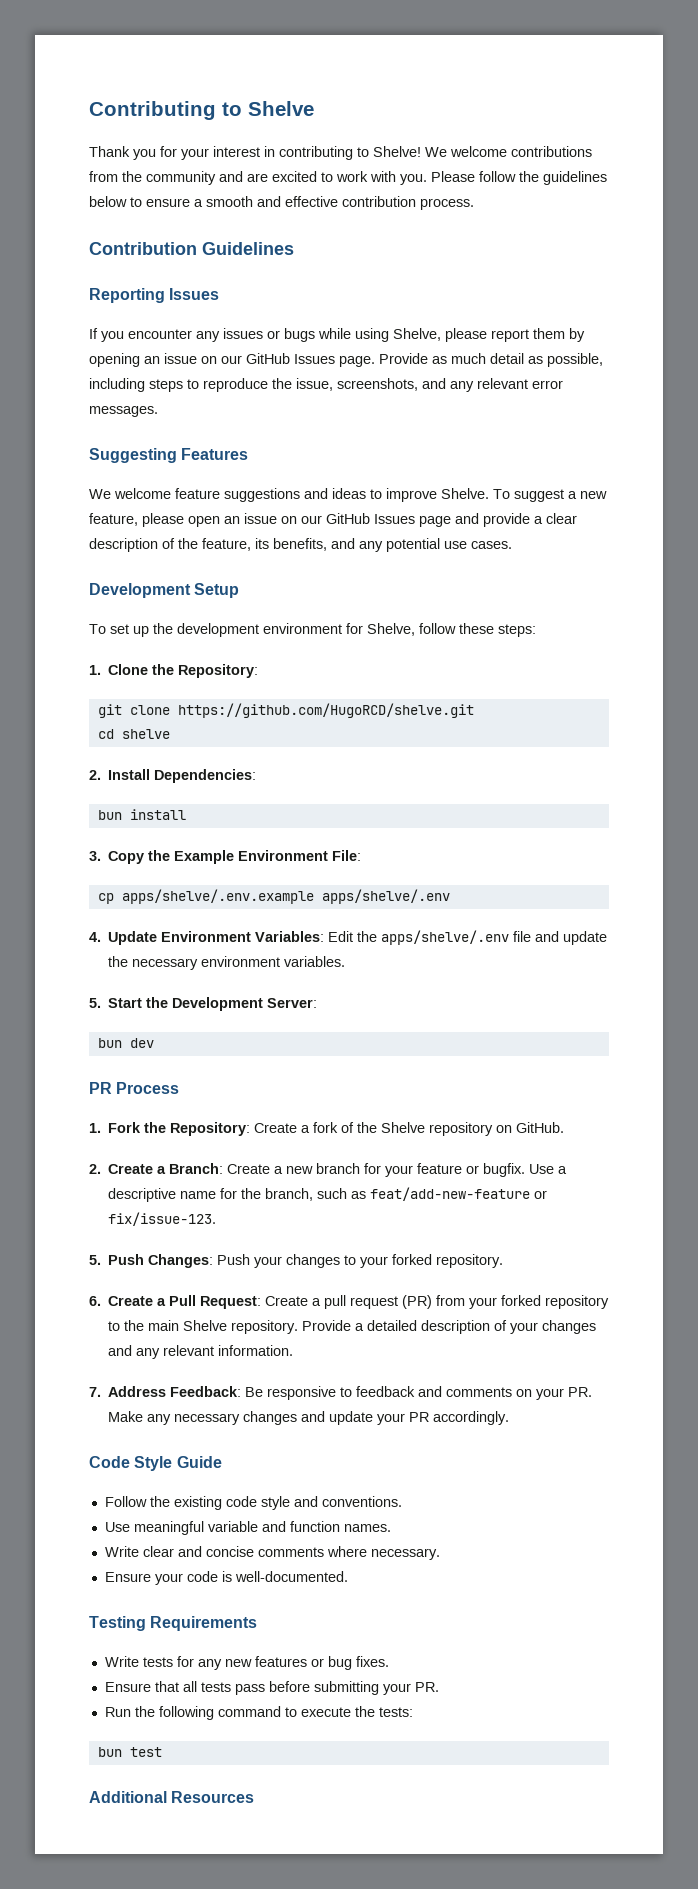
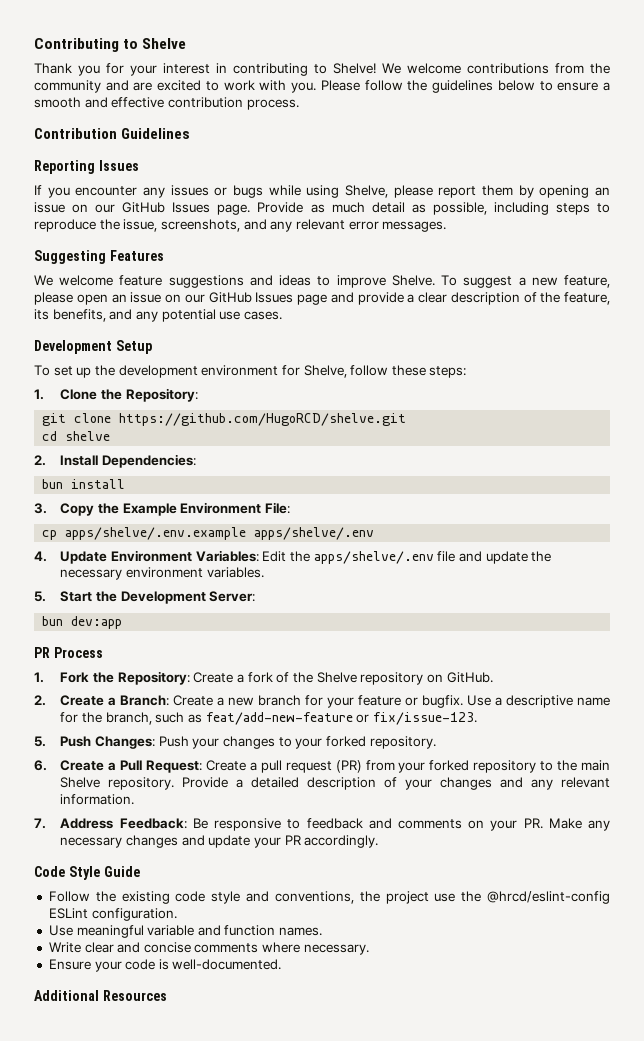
- bun dev
+ bun dev:app
- Follow the existing code style and conventions.
+ Follow the existing code style and conventions, the project use the @hrcd/eslint-config ESLint configuration.
- Testing Requirements
- Write tests for any new features or bug fixes.
- Ensure that all tests pass before submitting your PR.
- Run the following command to execute the tests:
- bun test

